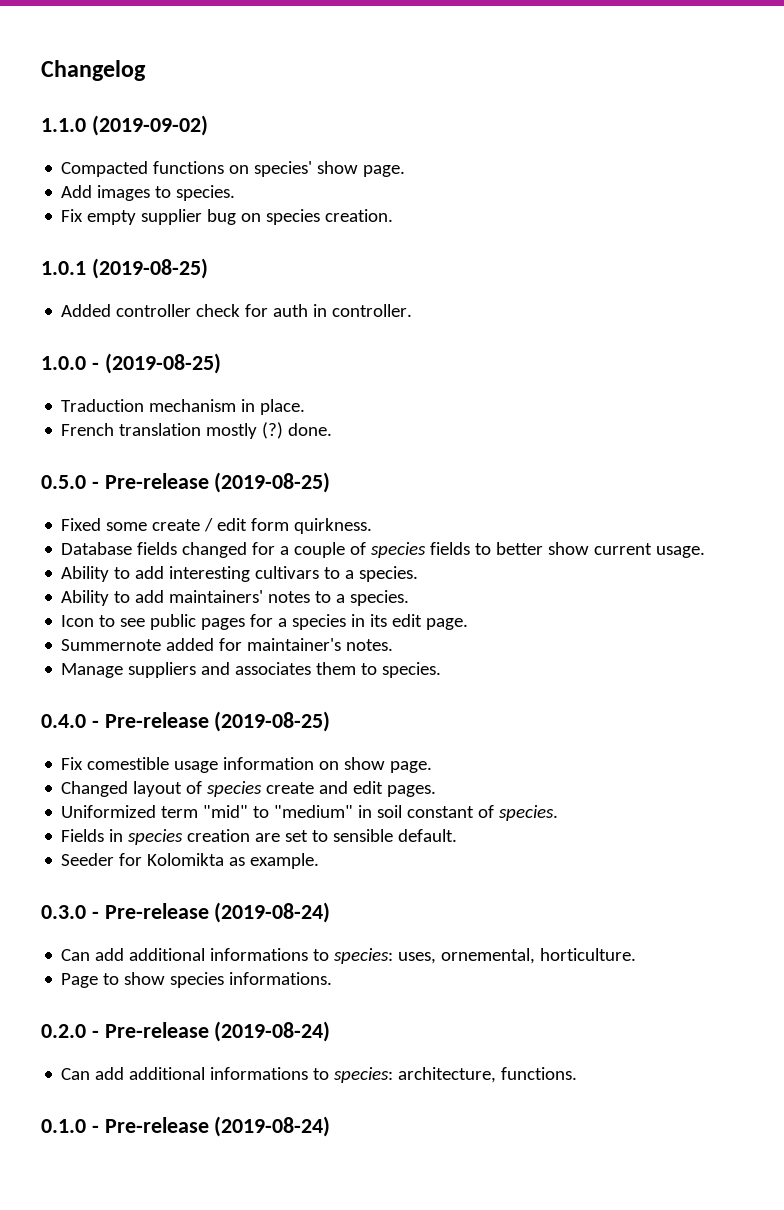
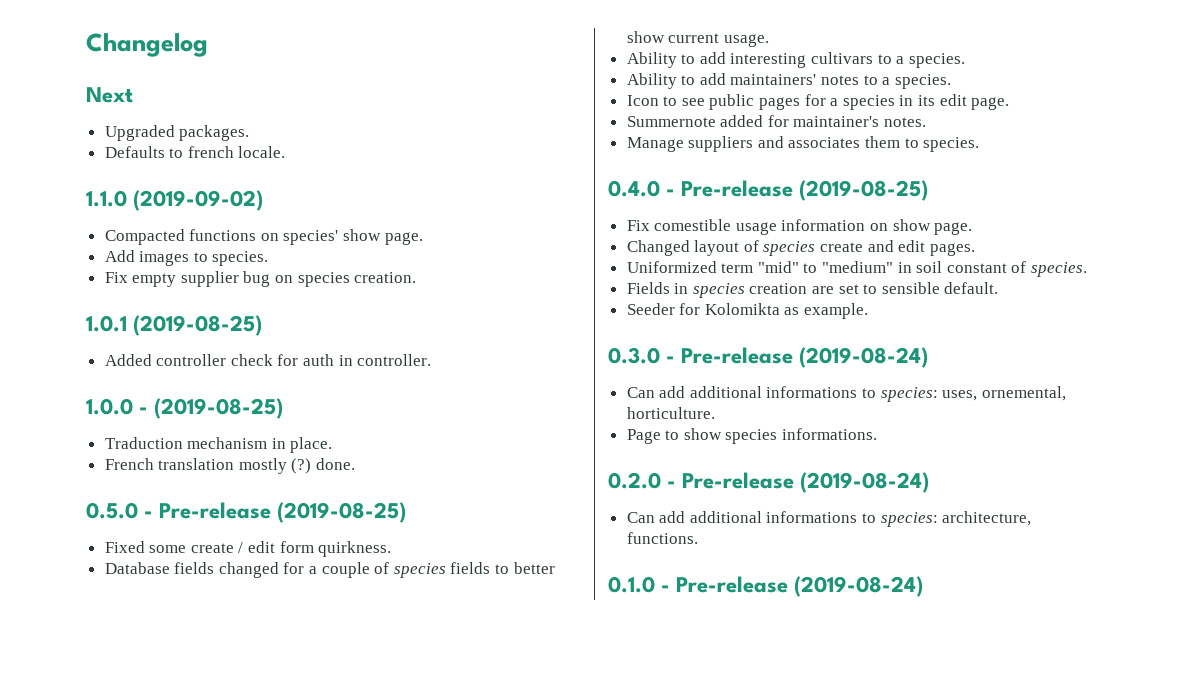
+ Next
+ Upgraded packages.
+ Defaults to french locale.

